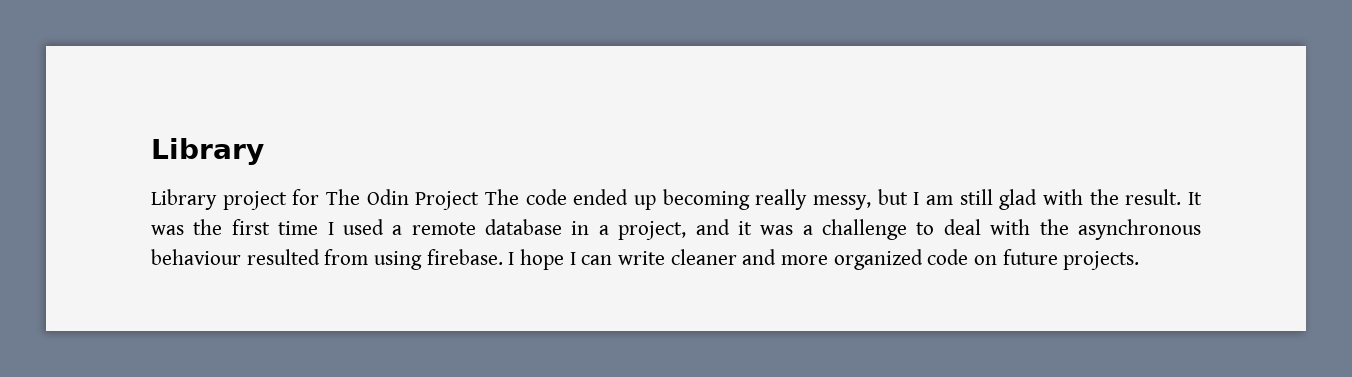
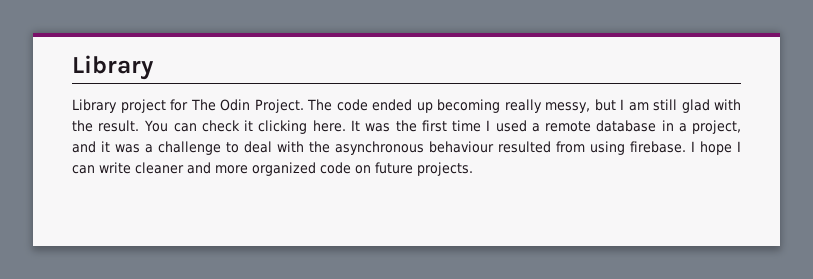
- Library project for The Odin Project The code ended up becoming really messy, but I am still glad with the result.
+ Library project for The Odin Project. The code ended up becoming really messy, but I am still glad with the result.
+ You can check it clicking here.

